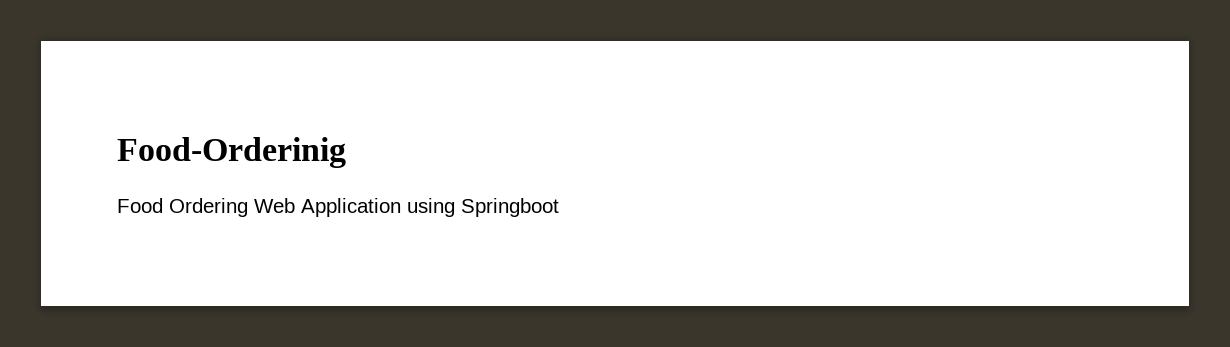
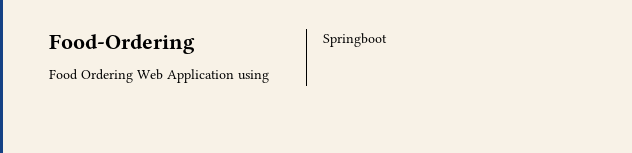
- Food-Orderinig
+ Food-Ordering

